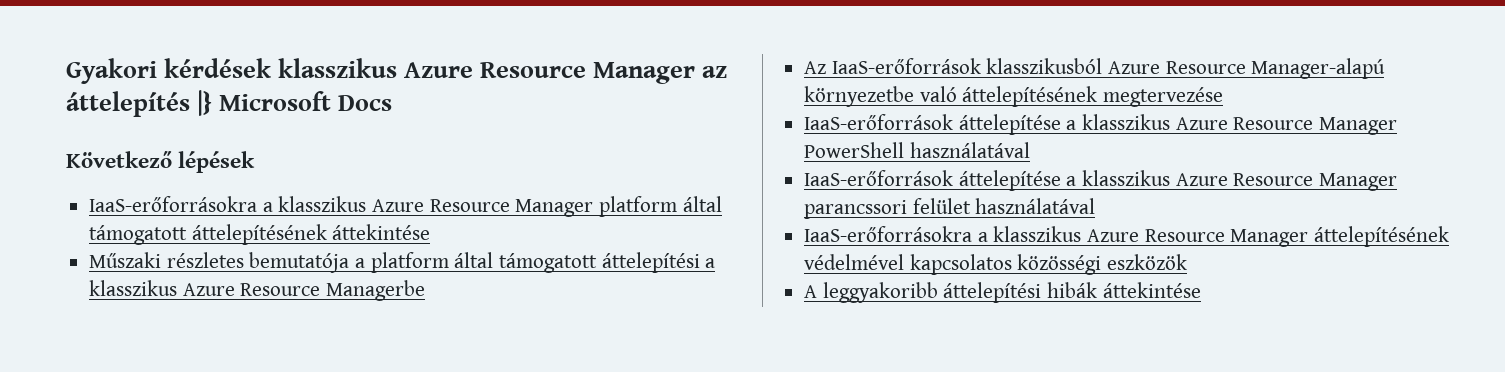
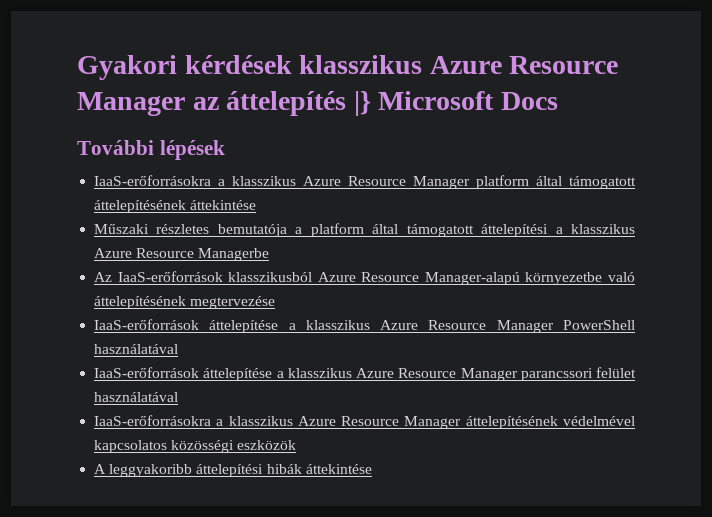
- Következő lépések
+ További lépések

